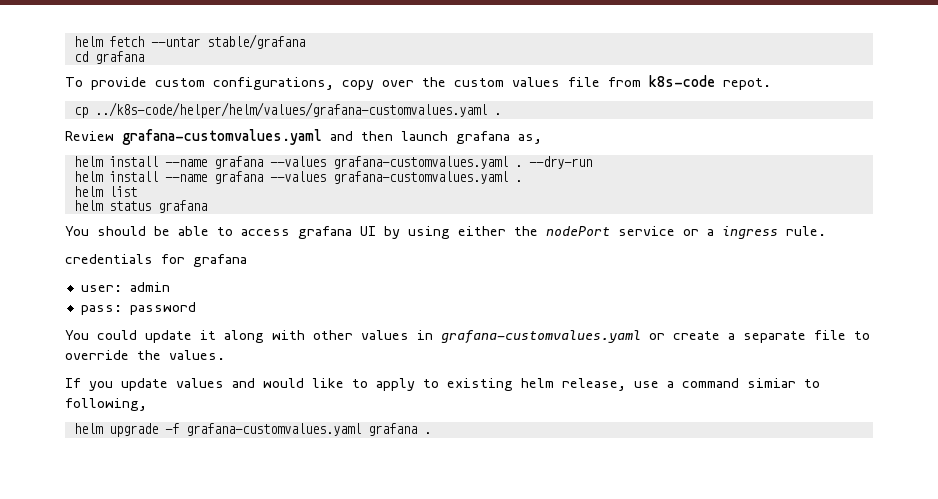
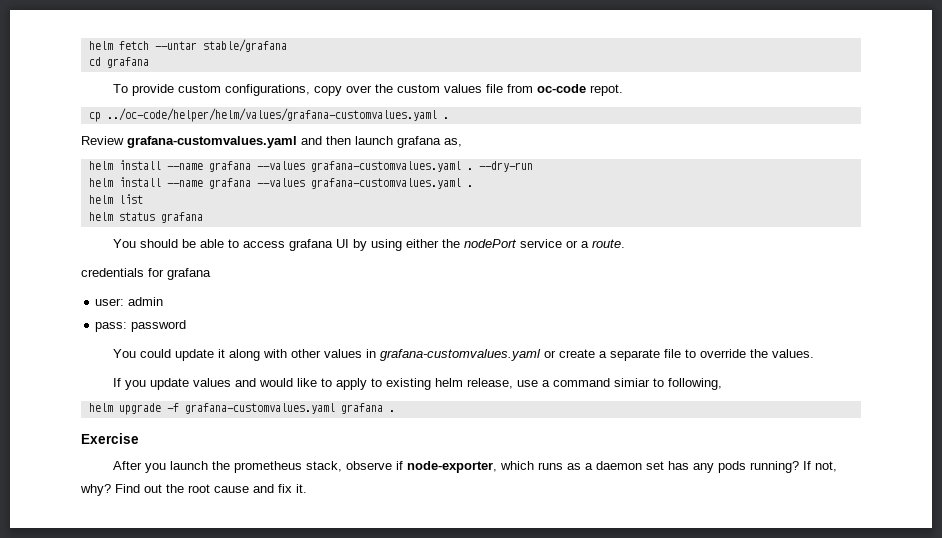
- To provide custom configurations, copy over the custom values file from k8s-code repot.
+ To provide custom configurations, copy over the custom values file from oc-code repot.
- cp ../k8s-code/helper/helm/values/grafana-customvalues.yaml .
+ cp ../oc-code/helper/helm/values/grafana-customvalues.yaml .
- You should be able to access grafana UI by using either the nodePort service or a ingress rule.
+ You should be able to access grafana UI by using either the nodePort service or a route.
+ Exercise
+ After you launch the prometheus stack, observe if node-exporter, which runs as a daemon set has any pods running? If not, why? Find out the root cause and fix it.

